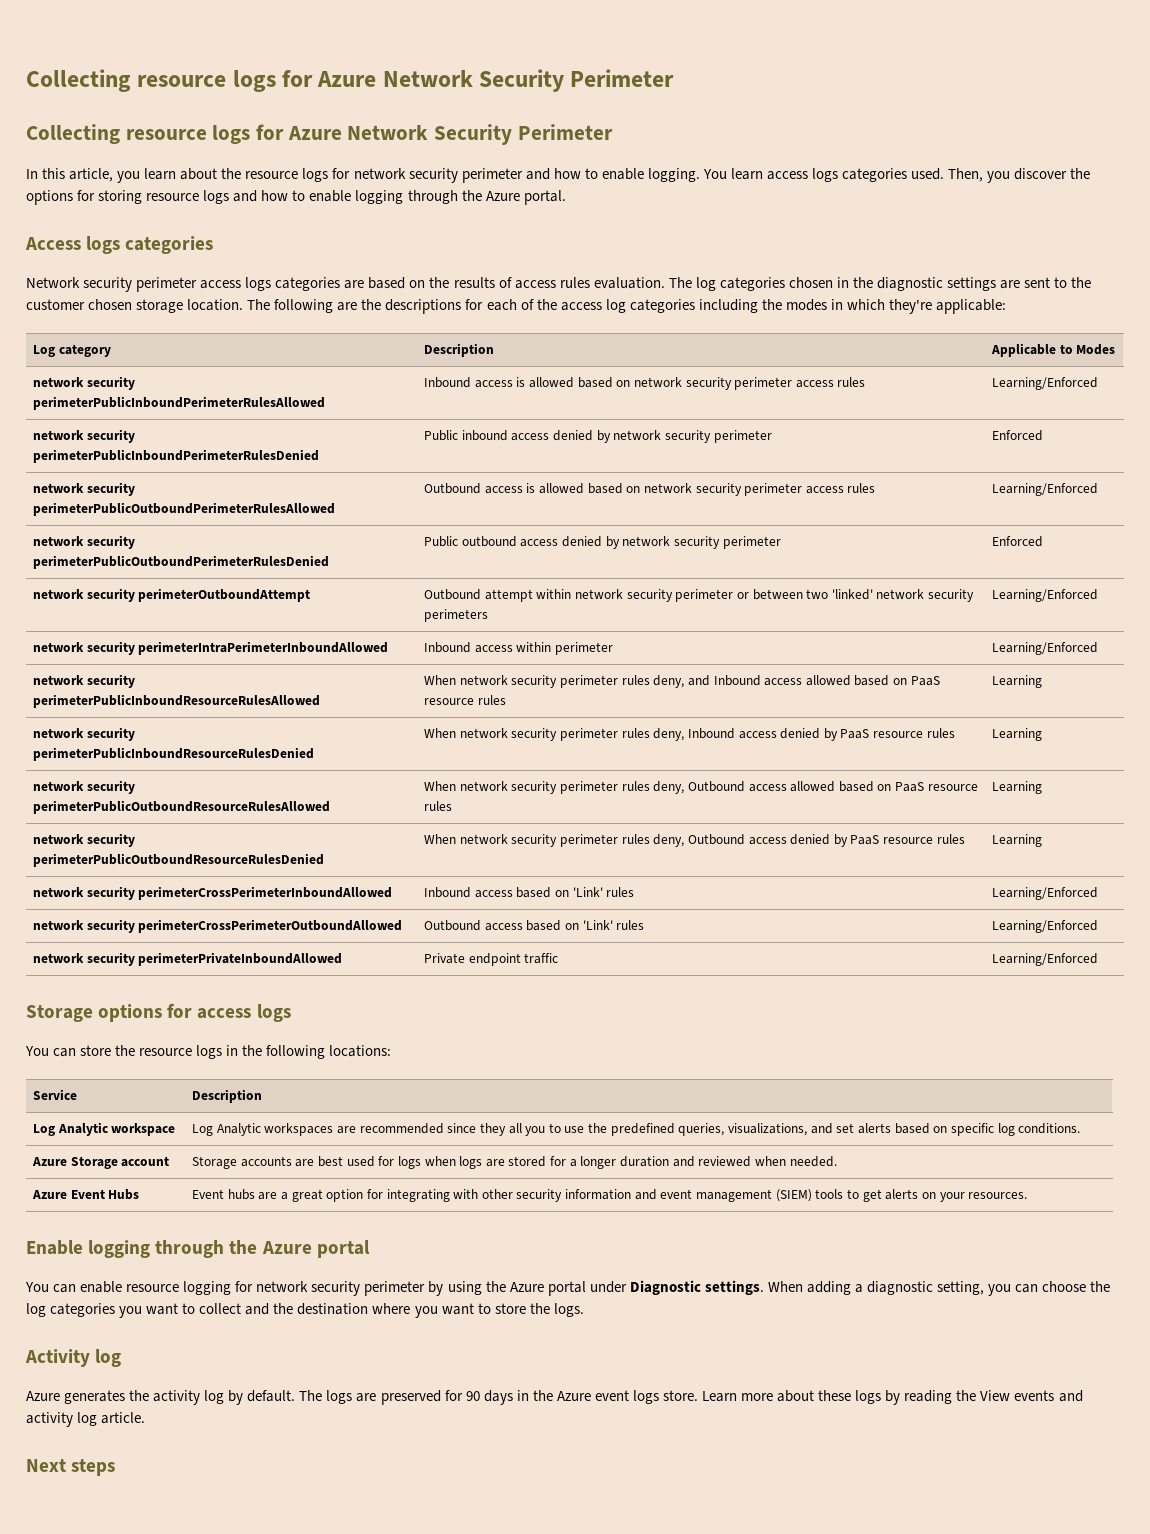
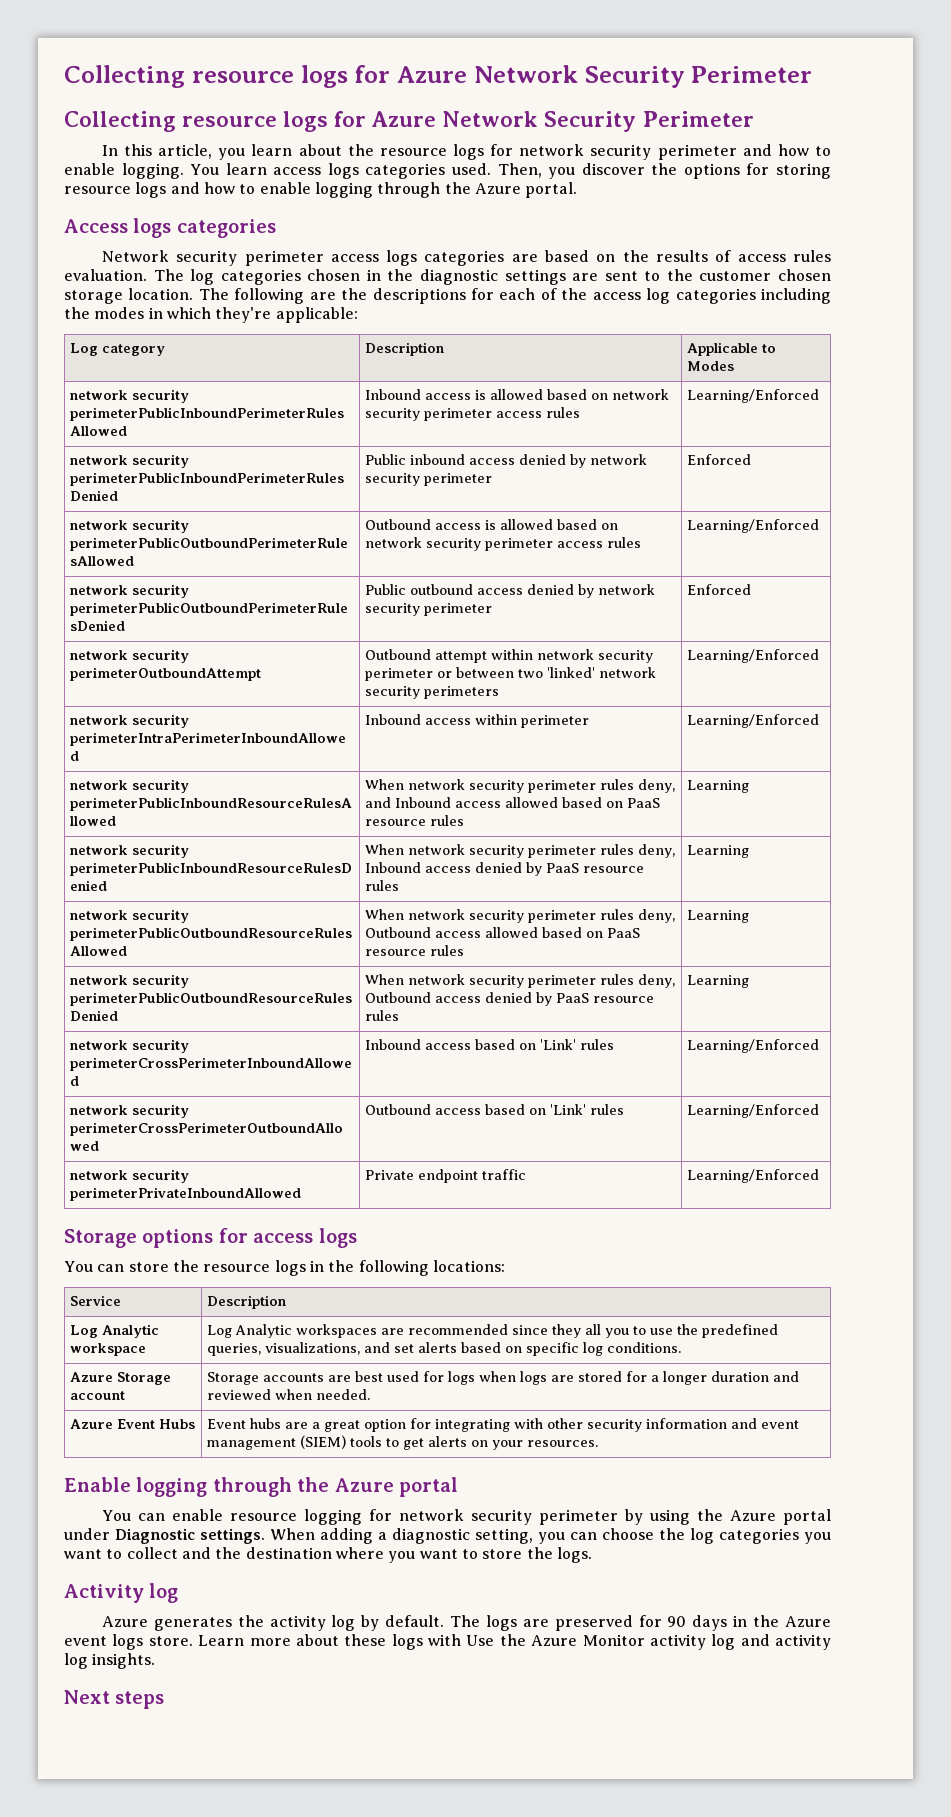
- Learn more about these logs by reading the View events and activity log article.
+ Learn more about these logs with Use the Azure Monitor activity log and activity log insights.

